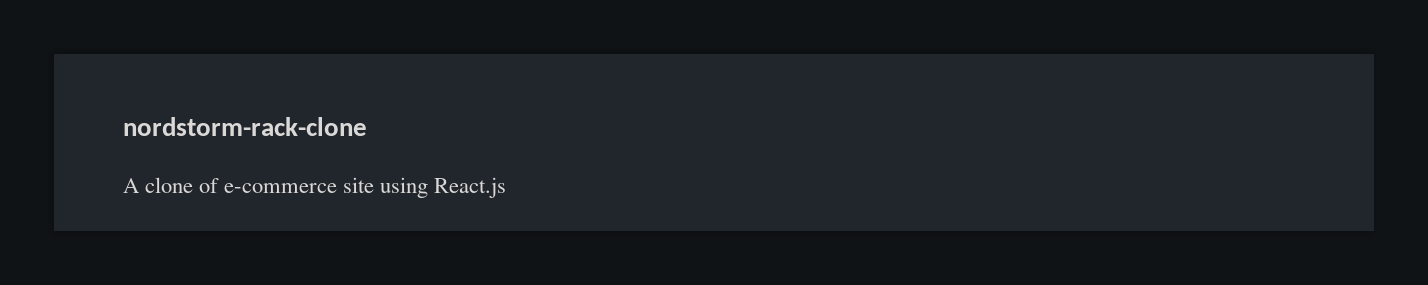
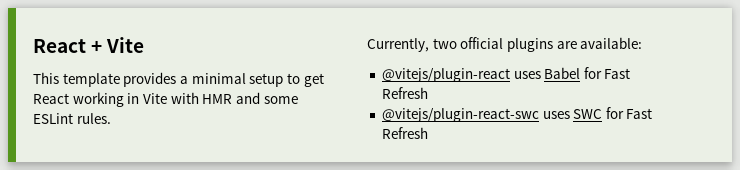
- nordstorm-rack-clone
- A clone of e-commerce site using React.js
+ React + Vite
+ This template provides a minimal setup to get React working in Vite with HMR and some ESLint rules.
+ Currently, two official plugins are available:
+ @vitejs/plugin-react uses Babel for Fast Refresh
+ @vitejs/plugin-react-swc uses SWC for Fast Refresh

